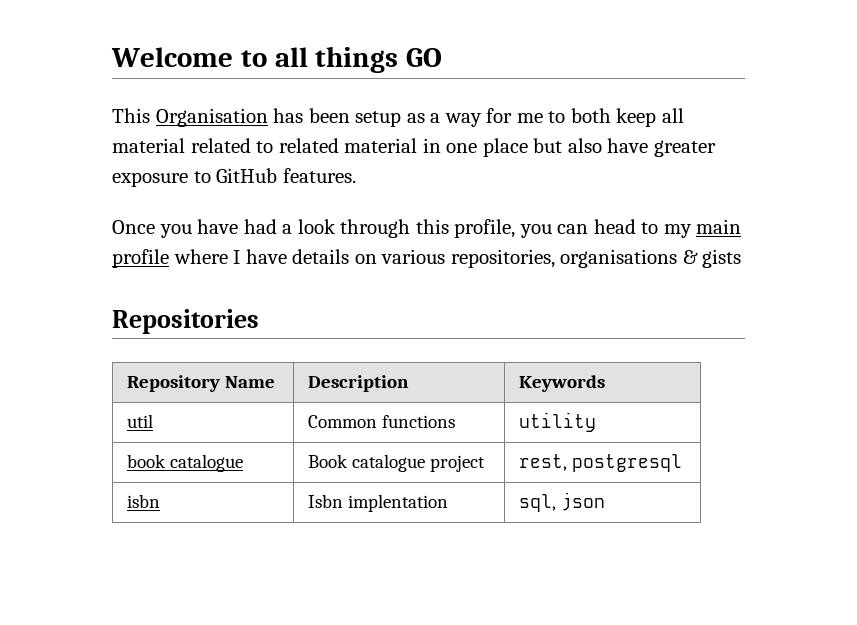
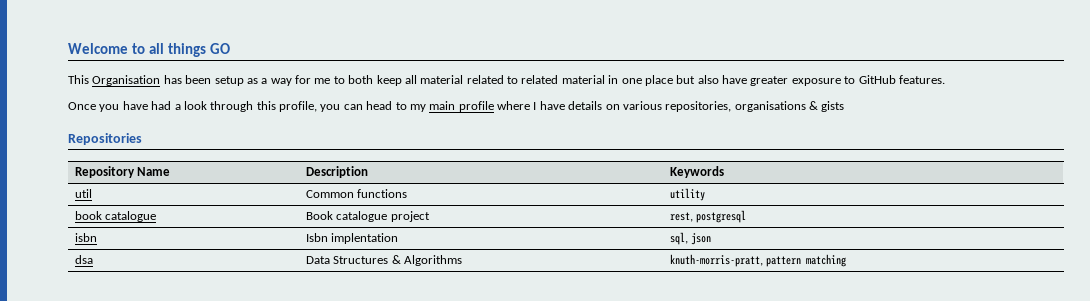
+ dsa | Data Structures & Algorithms | knuth-morris-pratt, pattern matching

